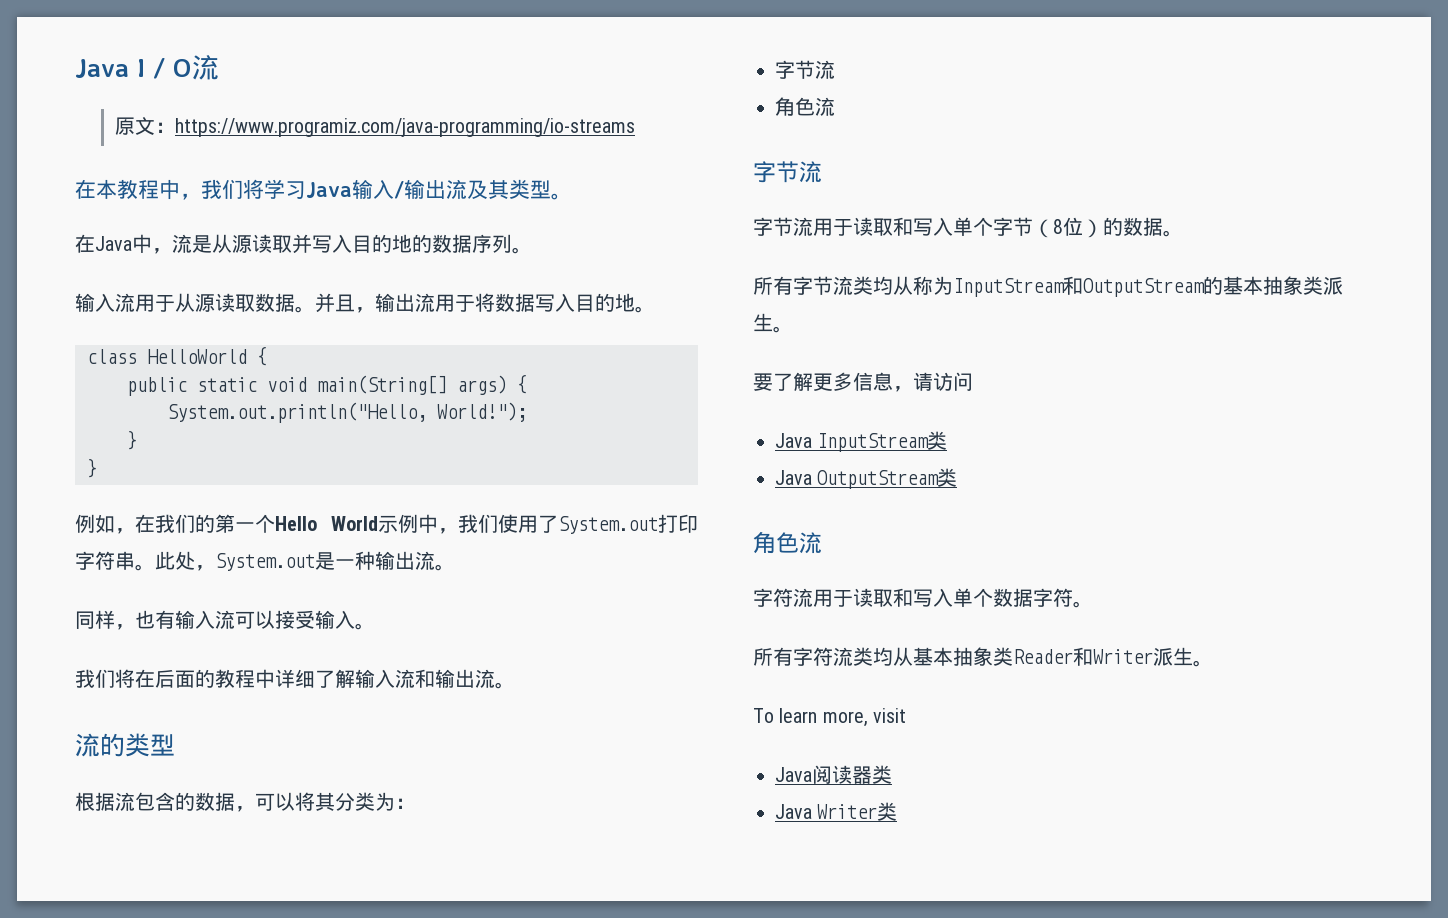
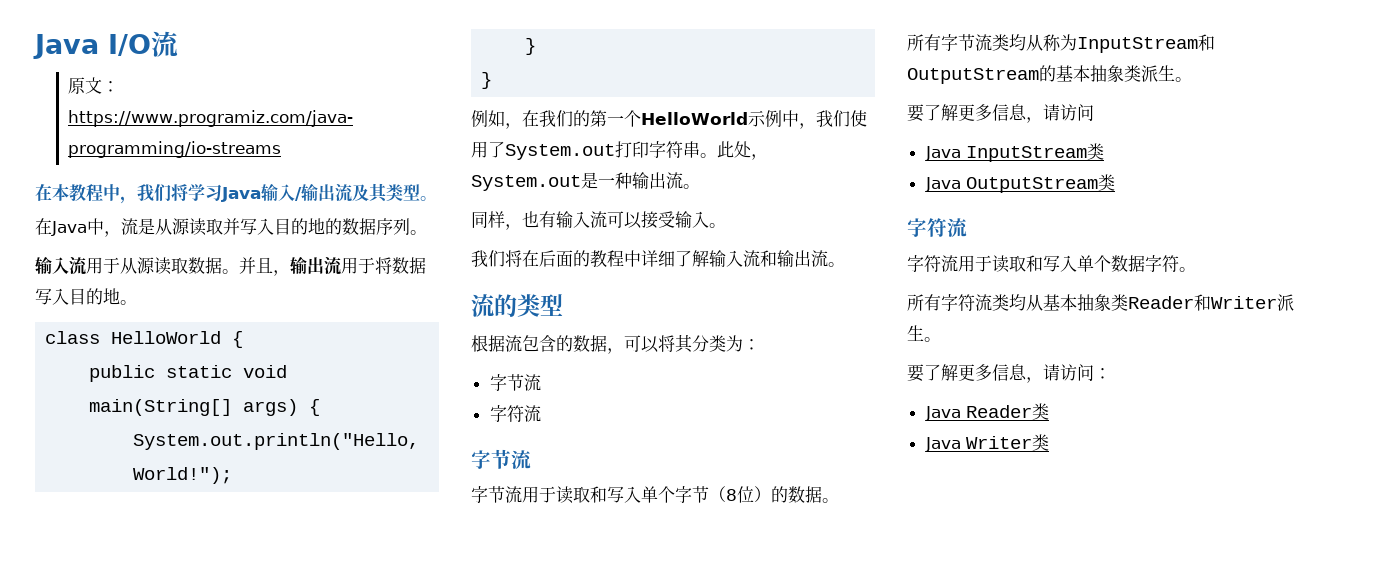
- Java I / O流
+ Java I/O流
- 例如，在我们的第一个Hello World示例中，我们使用了System.out打印字符串。
+ 例如，在我们的第一个HelloWorld示例中，我们使用了System.out打印字符串。
  根据流包含的数据，可以将其分类为：
  字节流
- 角色流
+ 字符流
  Java OutputStream类
- 角色流
+ 字符流
- To learn more, visit
- Java阅读器类
+ 要了解更多信息，请访问：
+ Java Reader类

